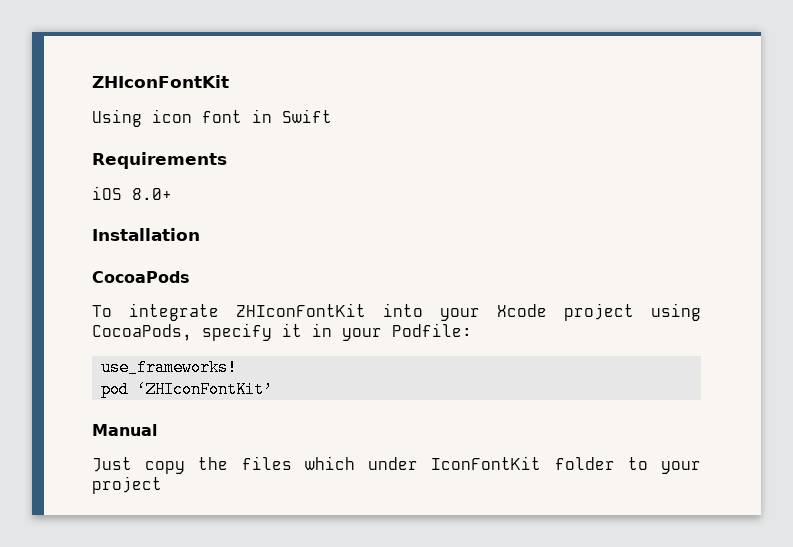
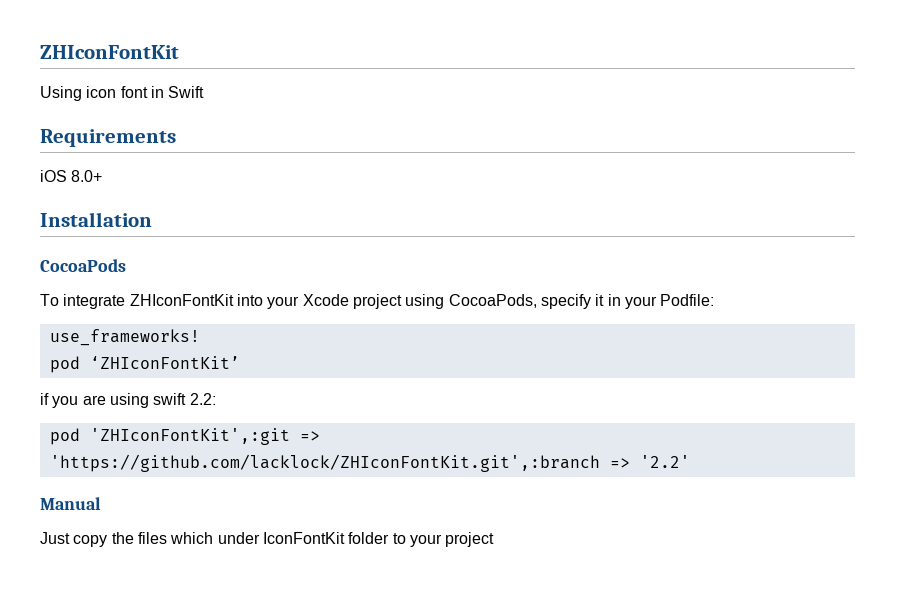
+ if you are using swift 2.2:
+ pod 'ZHIconFontKit',:git => 'https://github.com/lacklock/ZHIconFontKit.git',:branch => '2.2'

